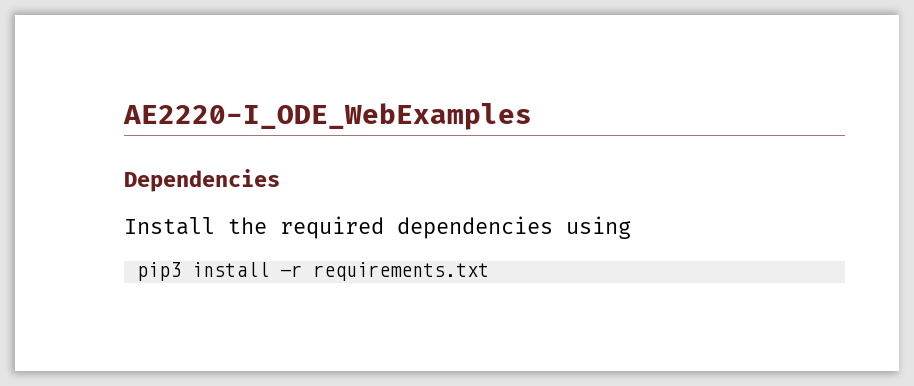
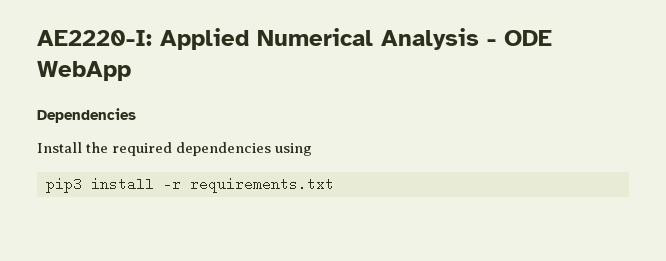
- AE2220-I_ODE_WebExamples
+ AE2220-I: Applied Numerical Analysis - ODE WebApp

